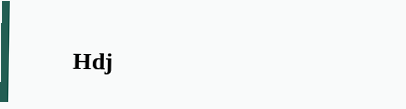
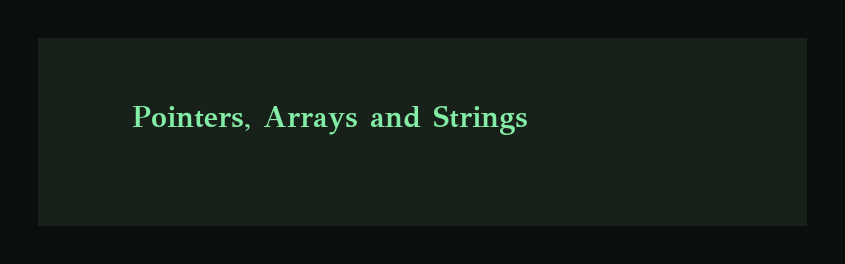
- Hdj
+ Pointers, Arrays and Strings

